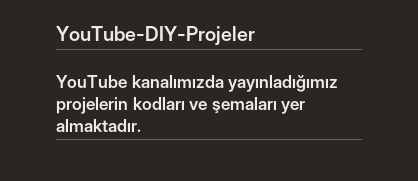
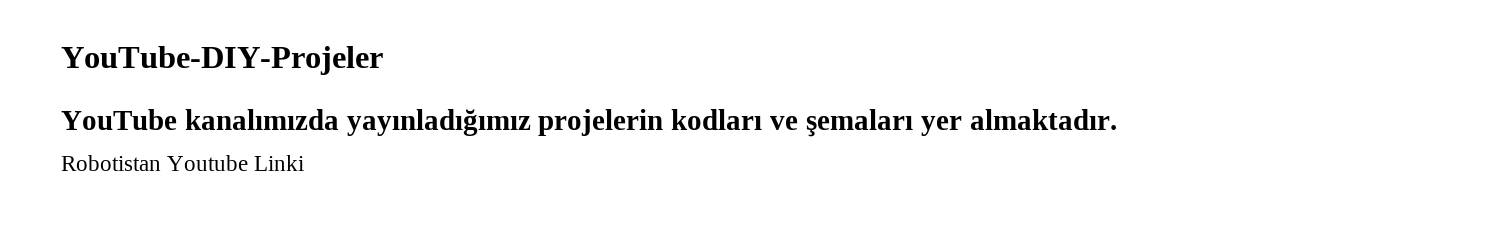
+ Robotistan Youtube Linki

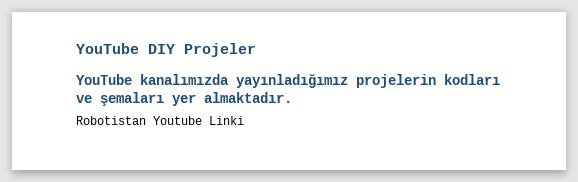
- YouTube-DIY-Projeler
+ YouTube DIY Projeler

